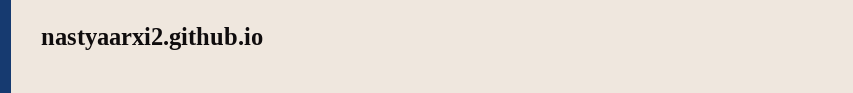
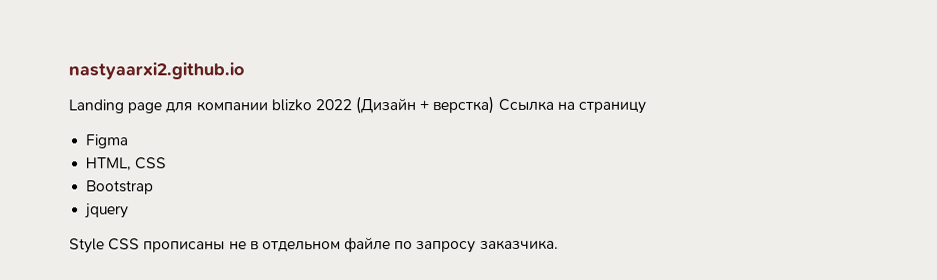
+ Landing page для компании blizko 2022 (Дизайн + верстка) Ссылка на страницу
+ Figma
+ HTML, CSS
+ Bootstrap
+ jquery
+ Style CSS прописаны не в отдельном файле по запросу заказчика.

